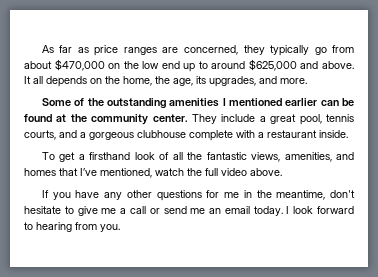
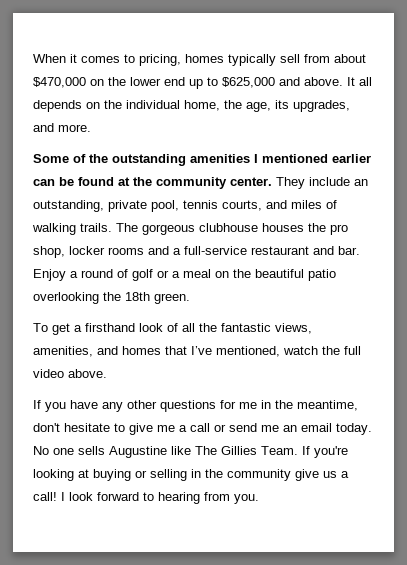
- As far as price ranges are concerned, they typically go from about $470,000 on the low end up to around $625,000 and above.
+ When it comes to pricing, homes typically sell from about $470,000 on the lower end up to $625,000 and above.
- It all depends on the home, the age, its upgrades, and more.
+ It all depends on the individual home, the age, its upgrades, and more.
- They include a great pool, tennis courts, and a gorgeous clubhouse complete with a restaurant inside.
+ They include an outstanding, private pool, tennis courts, and miles of walking trails. The gorgeous clubhouse houses the pro shop, locker rooms and a full-service restaurant and bar. Enjoy a round of golf or a meal on the beautiful patio overlooking the 18th green.
+ No one sells Augustine like The Gillies Team. If you're looking at buying or selling in the community give us a call!

